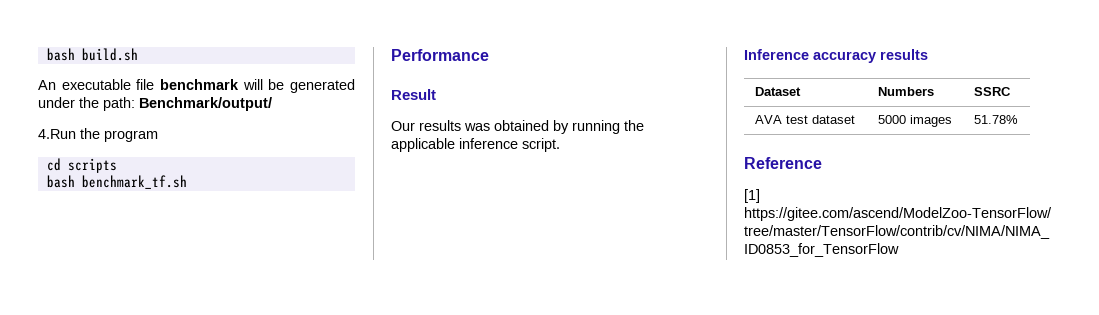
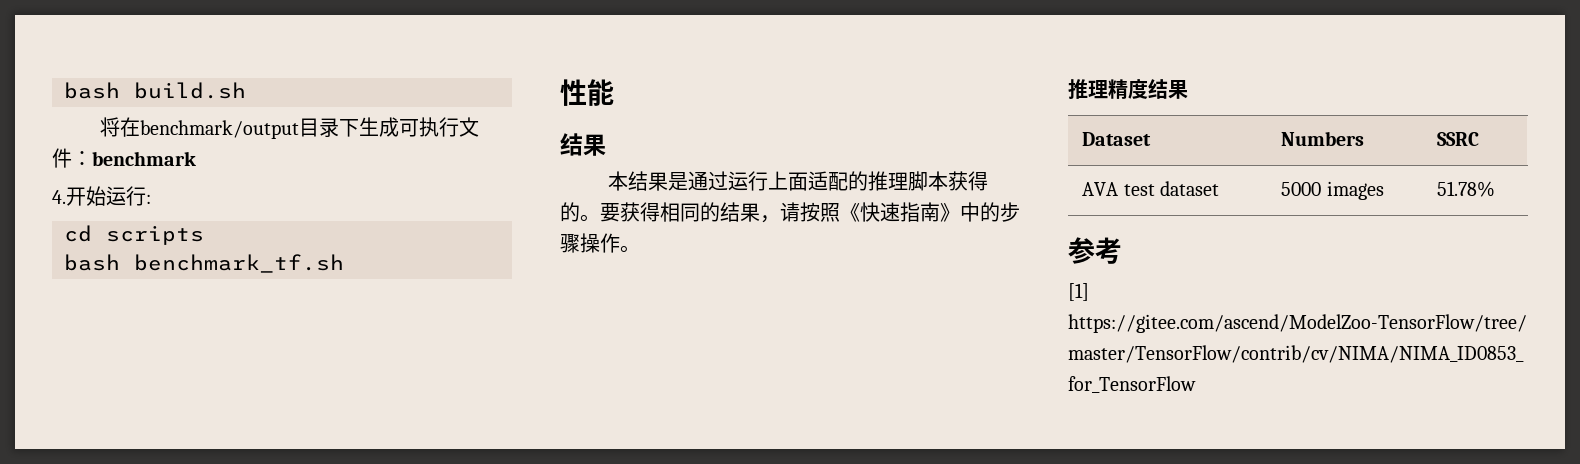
- An executable file benchmark will be generated under the path: Benchmark/output/
- 4.Run the program
+ 将在benchmark/output目录下生成可执行文件：benchmark
+ 4.开始运行:
  cd scripts
  bash benchmark_tf.sh
- Performance
- Result
- Our results was obtained by running the applicable inference script.
- Inference accuracy results
+ 性能
+ 结果
+ 本结果是通过运行上面适配的推理脚本获得的。要获得相同的结果，请按照《快速指南》中的步骤操作。
+ 推理精度结果
- Reference
+ 参考

